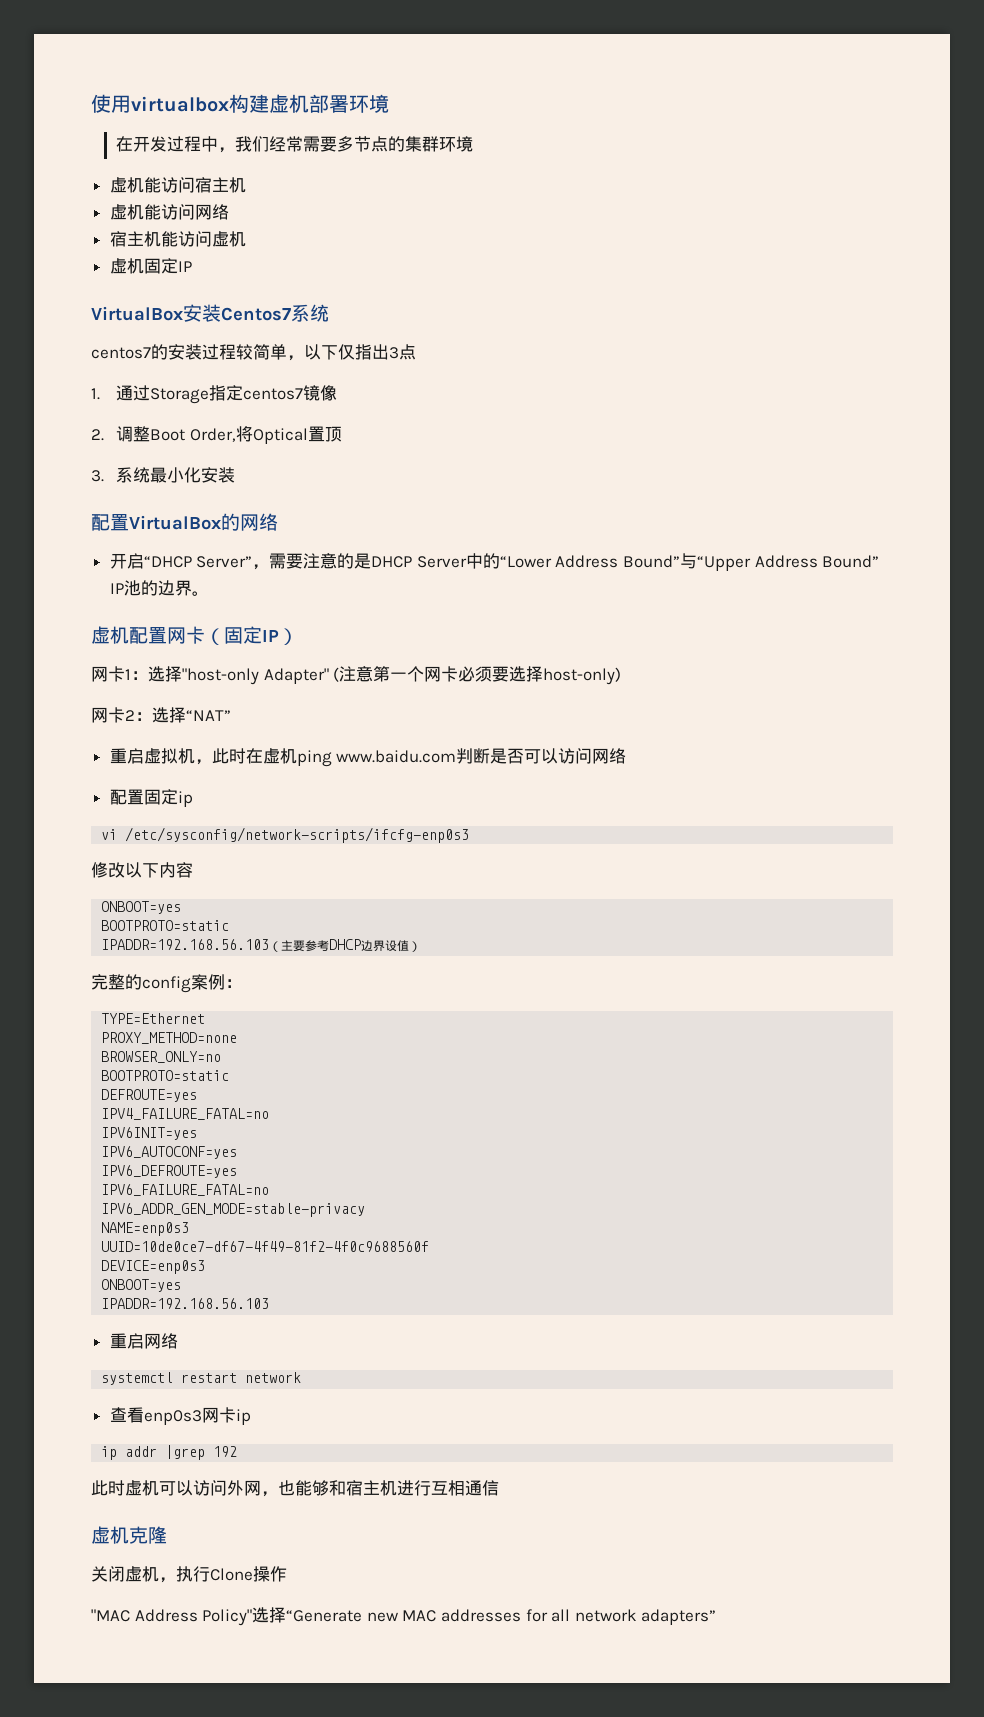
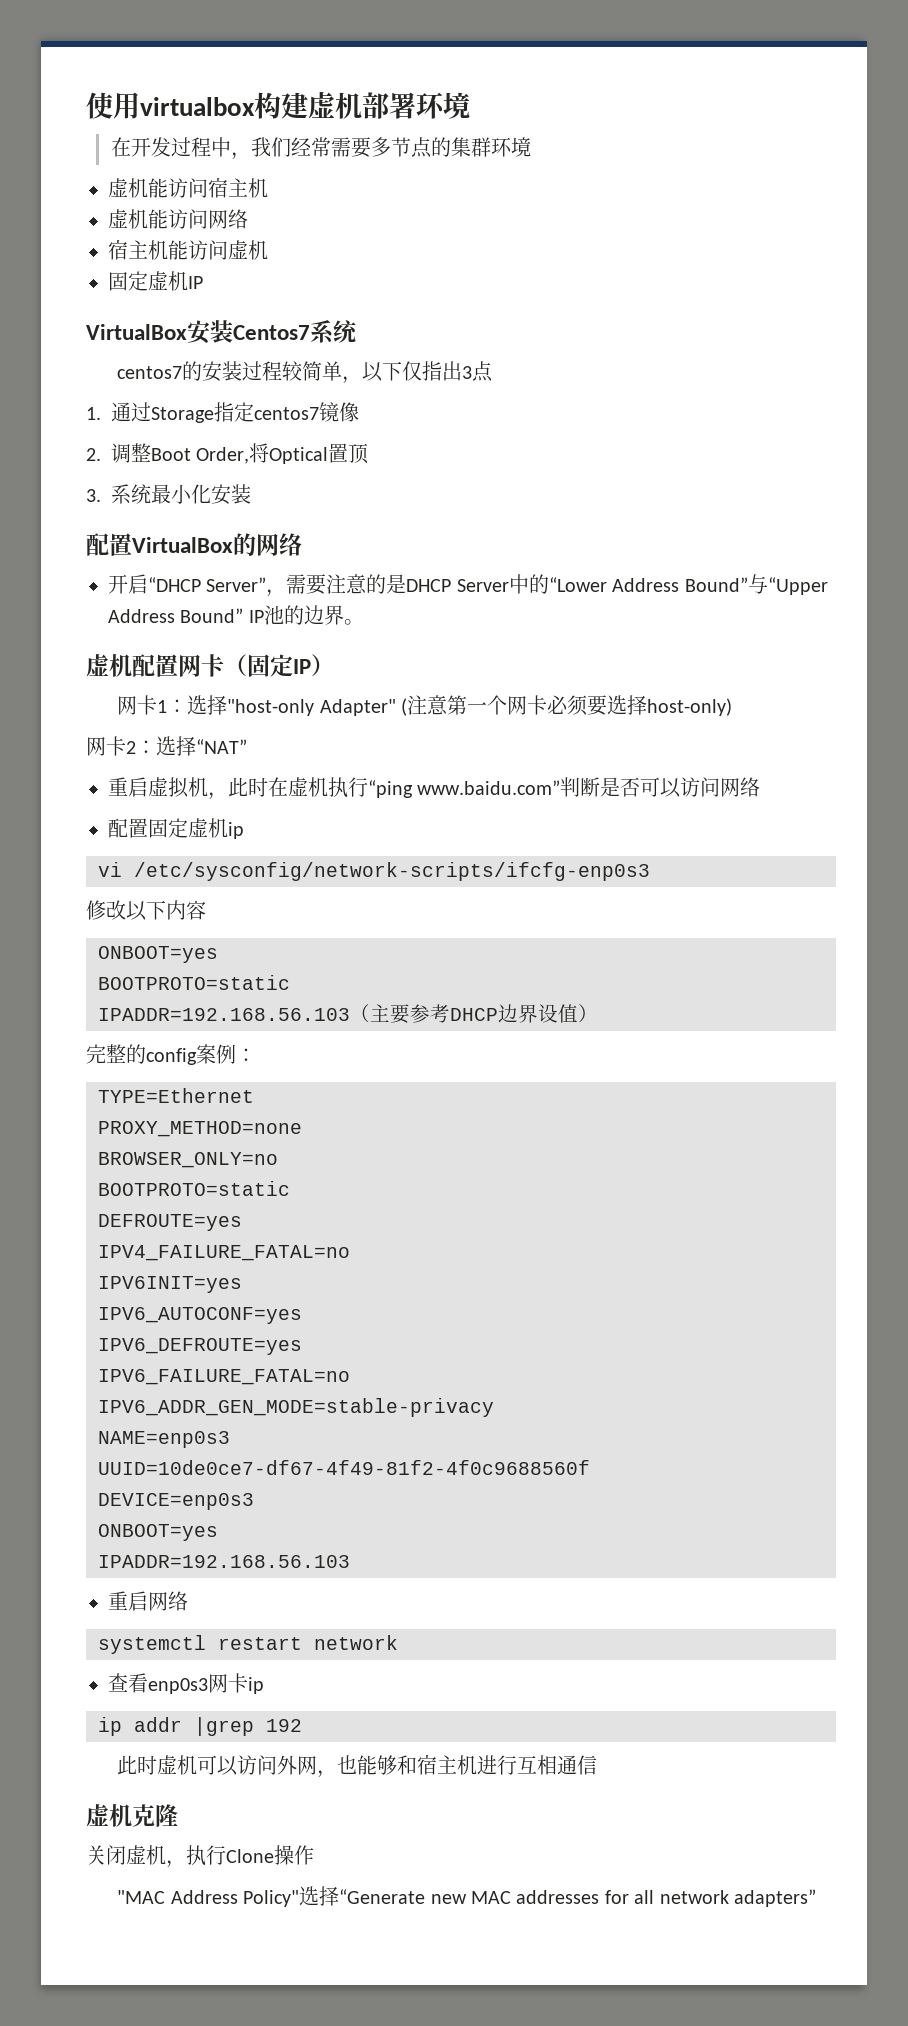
- 虚机固定IP
+ 固定虚机IP
- 重启虚拟机，此时在虚机ping www.baidu.com判断是否可以访问网络
+ 重启虚拟机，此时在虚机执行“ping www.baidu.com”判断是否可以访问网络
- 配置固定ip
+ 配置固定虚机ip

